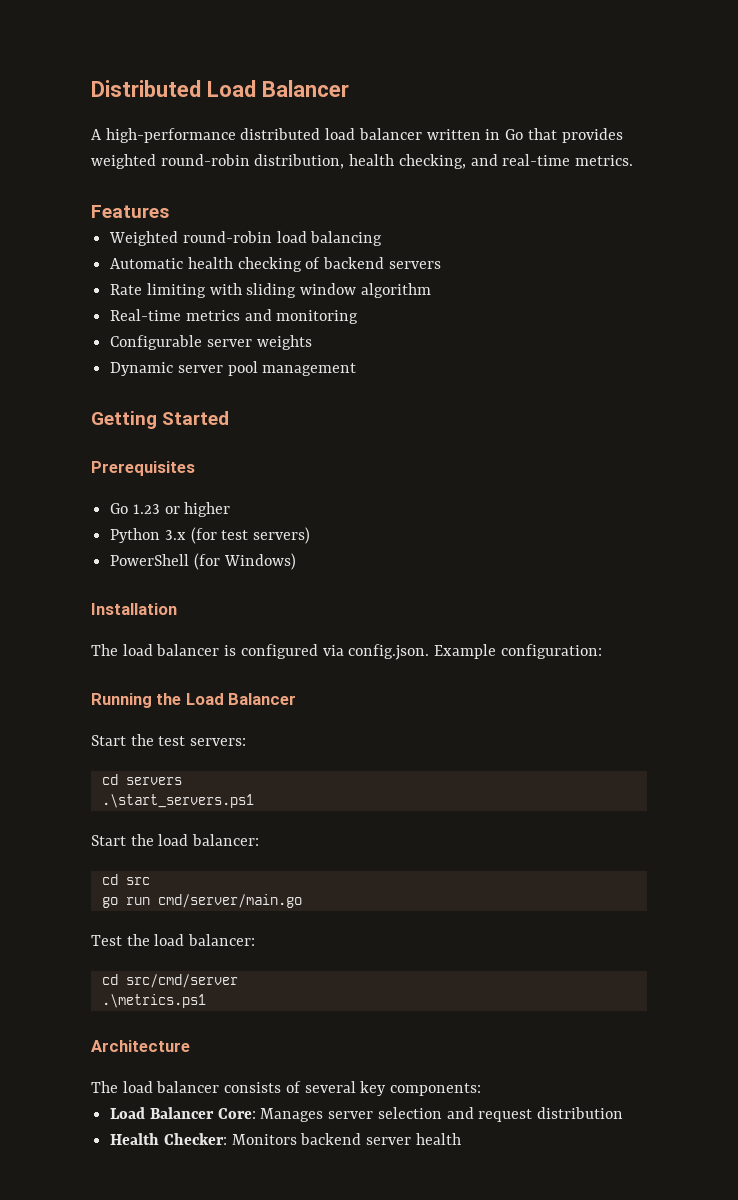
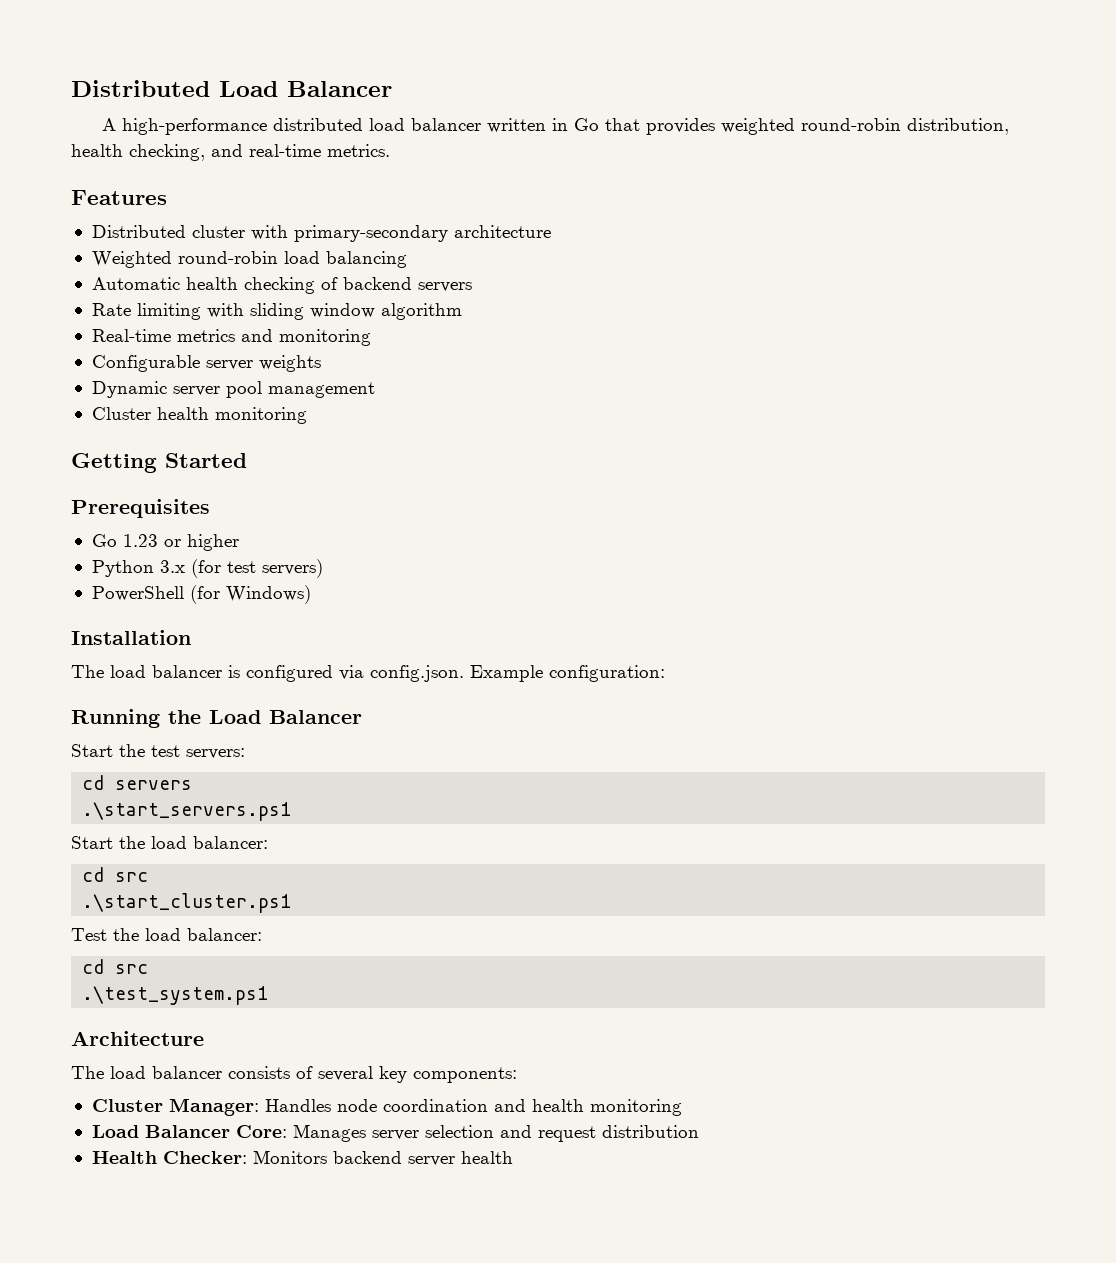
+ Distributed cluster with primary-secondary architecture
+ Cluster health monitoring
- go run cmd/server/main.go
+ .\start_cluster.ps1
  Test the load balancer:
- cd src/cmd/server
- .\metrics.ps1
+ cd src
+ .\test_system.ps1
+ Cluster Manager: Handles node coordination and health monitoring

